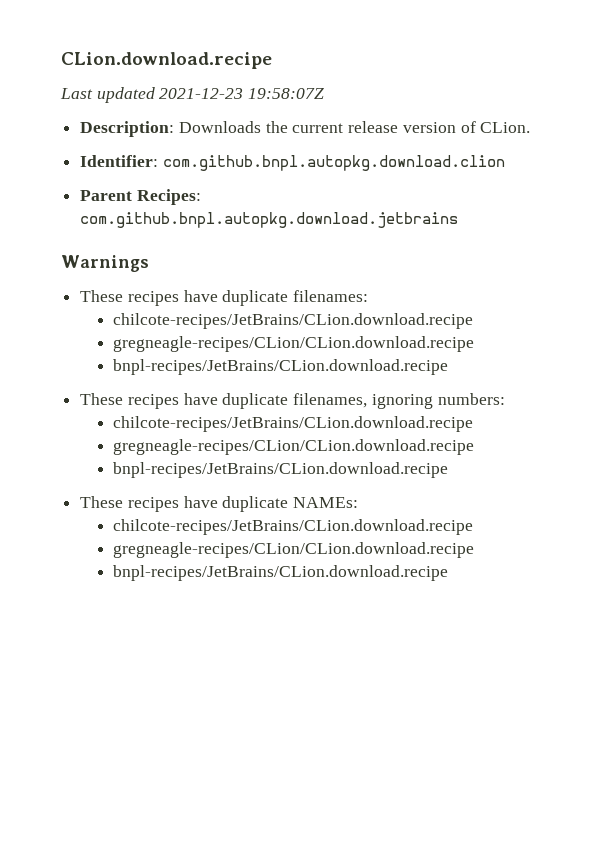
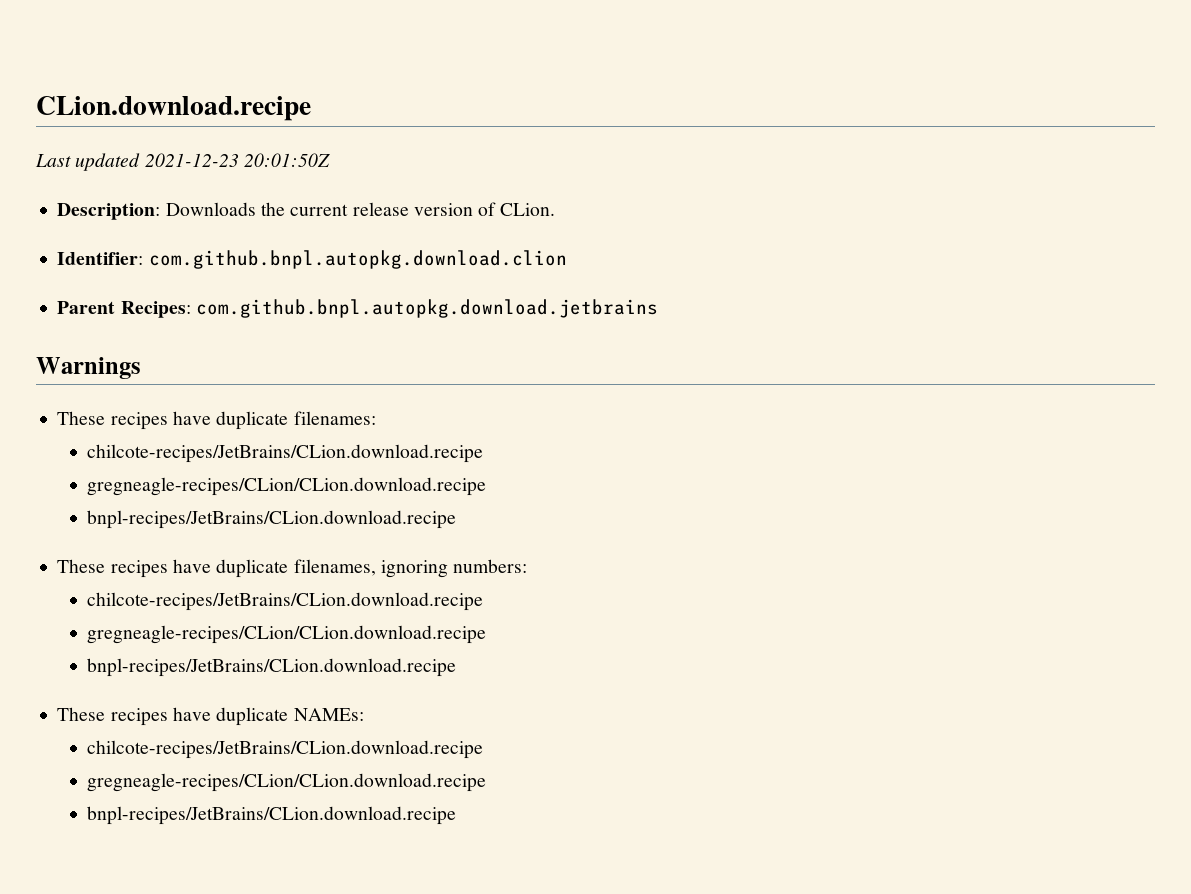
- Last updated 2021-12-23 19:58:07Z
+ Last updated 2021-12-23 20:01:50Z

